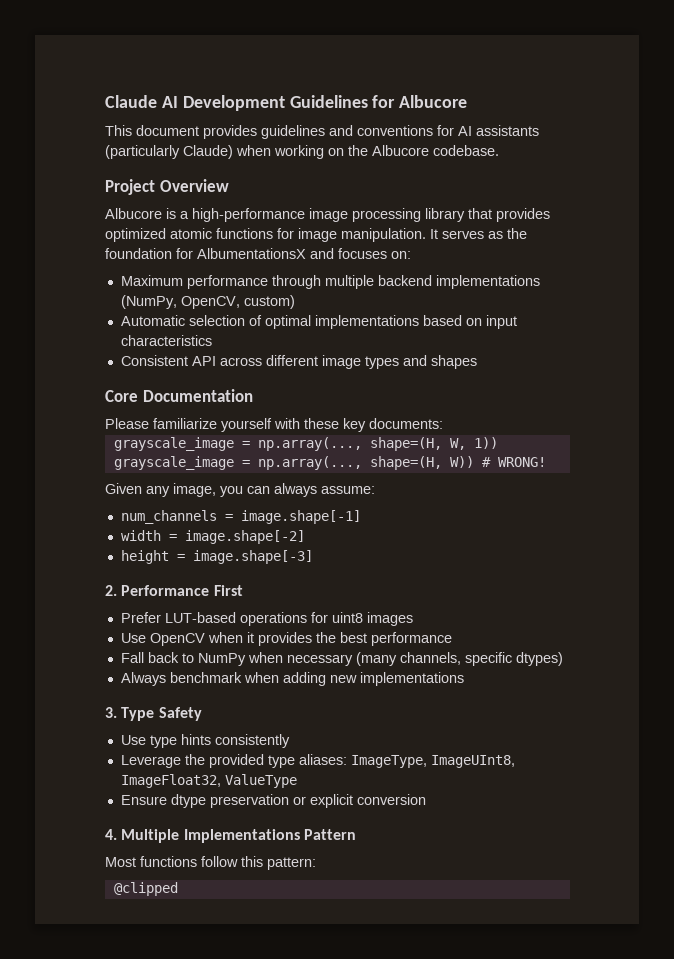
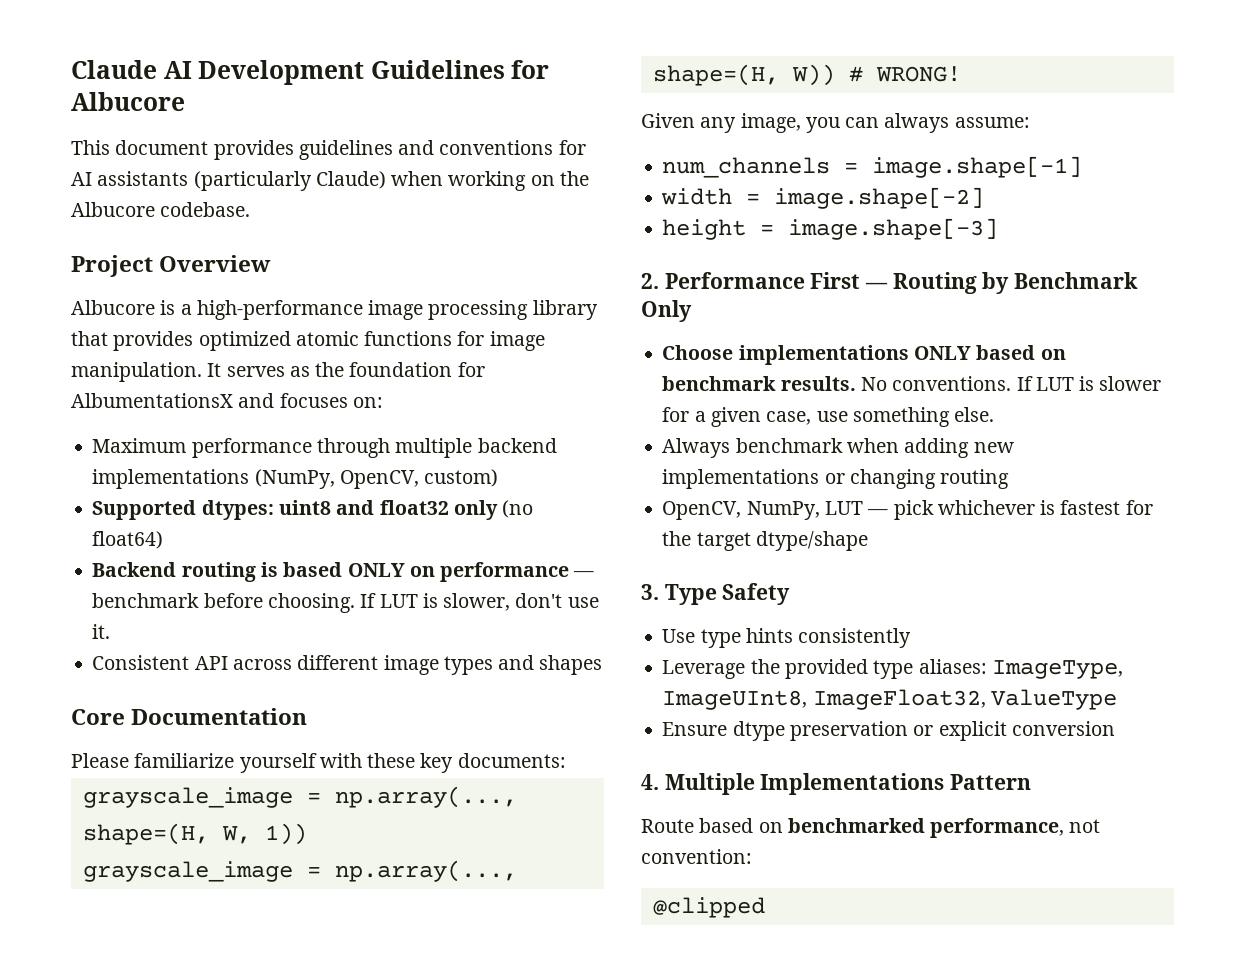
- Automatic selection of optimal implementations based on input characteristics
+ Supported dtypes: uint8 and float32 only (no float64)
+ Backend routing is based ONLY on performance — benchmark before choosing. If LUT is slower, don't use it.
- 2. Performance First
- Prefer LUT-based operations for uint8 images
- Use OpenCV when it provides the best performance
- Fall back to NumPy when necessary (many channels, specific dtypes)
+ 2. Performance First — Routing by Benchmark Only
+ Choose implementations ONLY based on benchmark results. No conventions. If LUT is slower for a given case, use something else.
- Always benchmark when adding new implementations
+ Always benchmark when adding new implementations or changing routing
+ OpenCV, NumPy, LUT — pick whichever is fastest for the target dtype/shape
- Most functions follow this pattern:
+ Route based on benchmarked performance, not convention:

